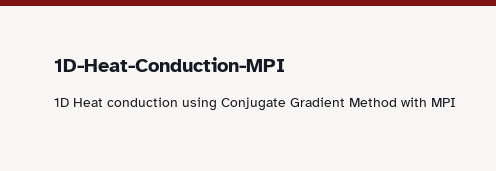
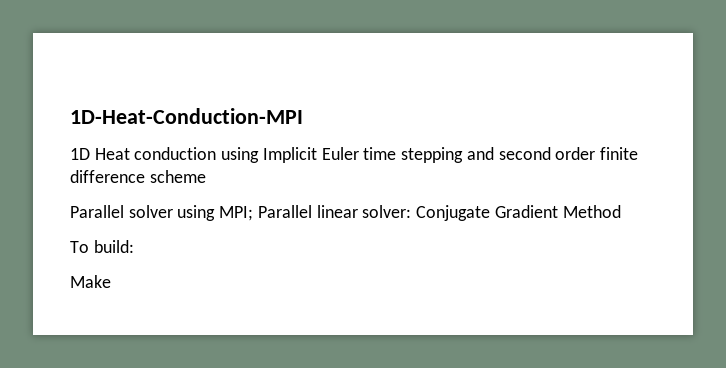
- 1D Heat conduction using Conjugate Gradient Method with MPI
+ 1D Heat conduction using Implicit Euler time stepping and second order finite difference scheme
+ Parallel solver using MPI; Parallel linear solver: Conjugate Gradient Method
+ To build:
+ Make

